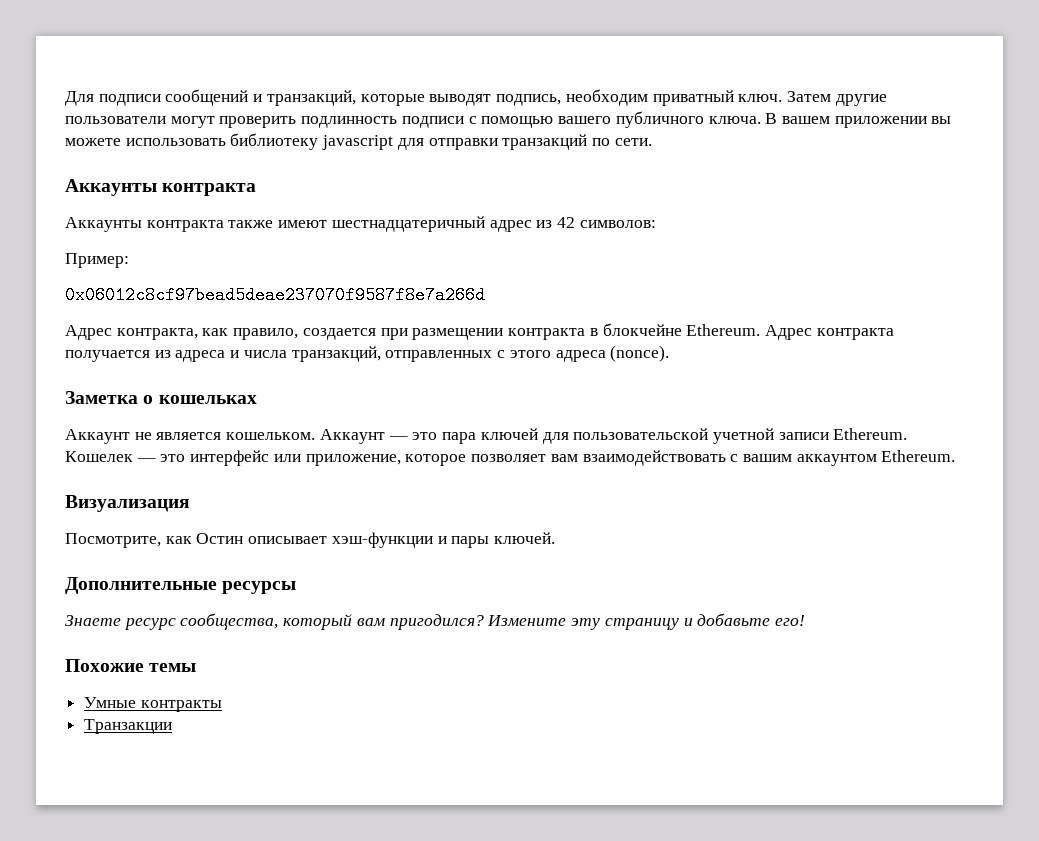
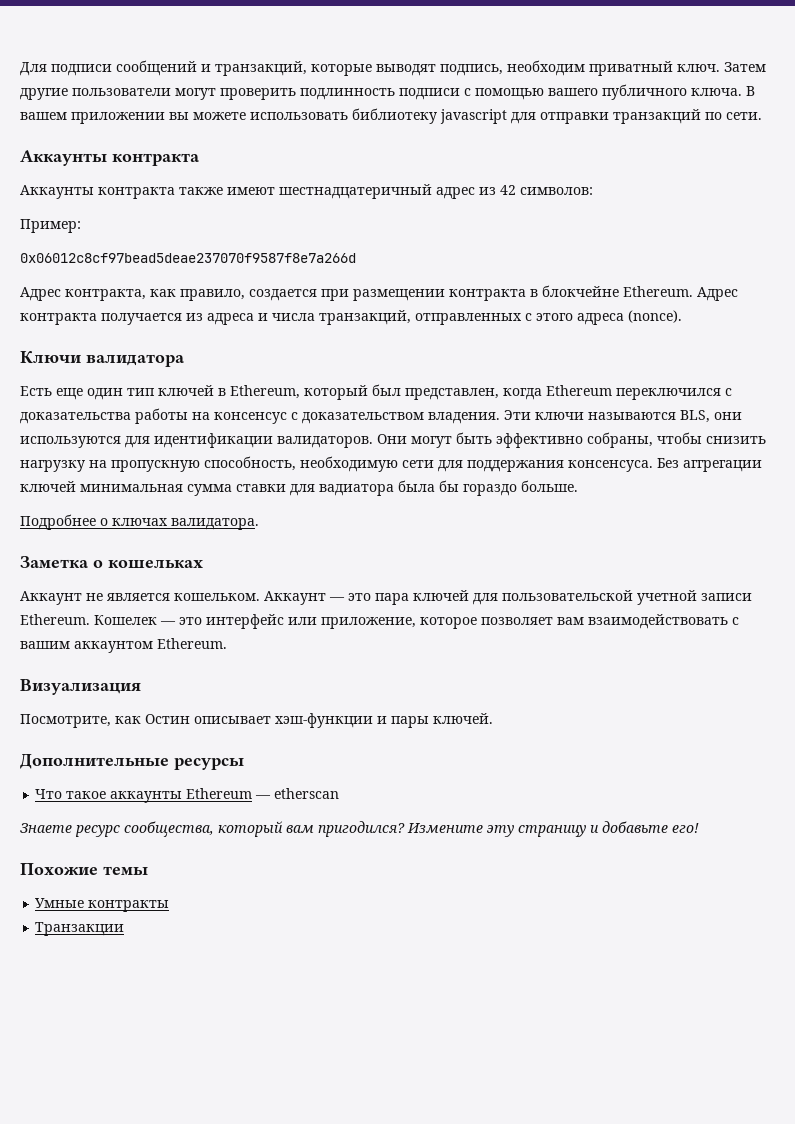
+ Ключи валидатора
+ Есть еще один тип ключей в Ethereum, который был представлен, когда Ethereum переключился с доказательства работы на консенсус с доказательством владения. Эти ключи называются BLS, они используются для идентификации валидаторов. Они могут быть эффективно собраны, чтобы снизить нагрузку на пропускную способность, необходимую сети для поддержания консенсуса. Без аггрегации ключей минимальная сумма ставки для вадиатора была бы гораздо больше.
+ Подробнее о ключах валидатора.
+ Что такое аккаунты Ethereum — etherscan

